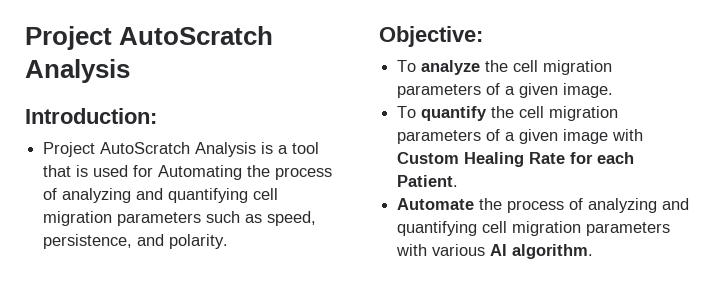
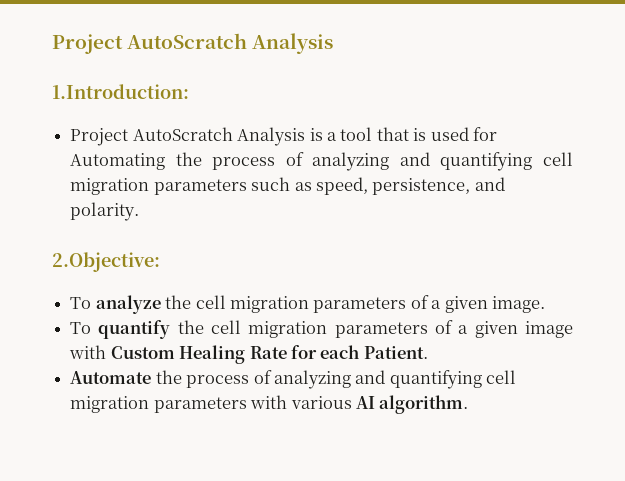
- Introduction:
+ 1.Introduction:
- Objective:
+ 2.Objective:

